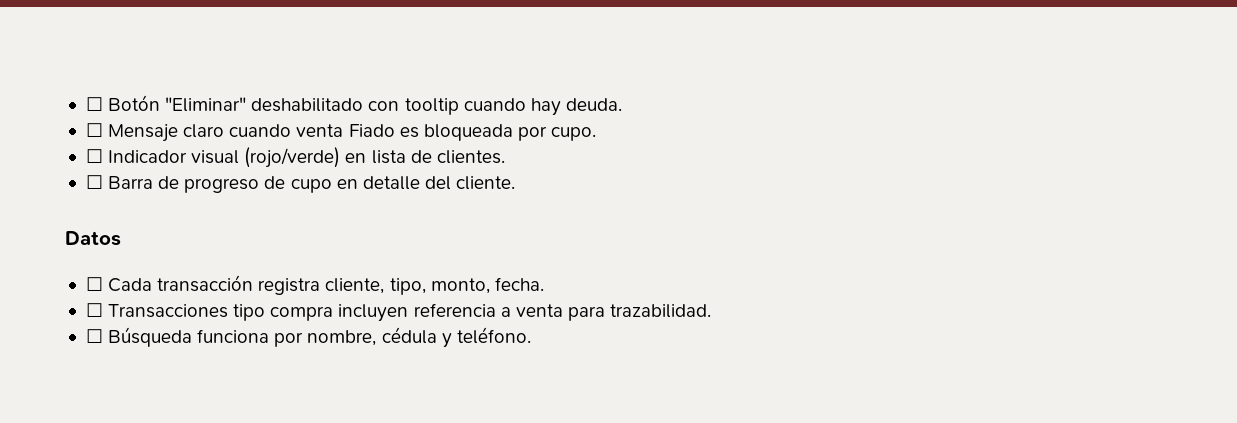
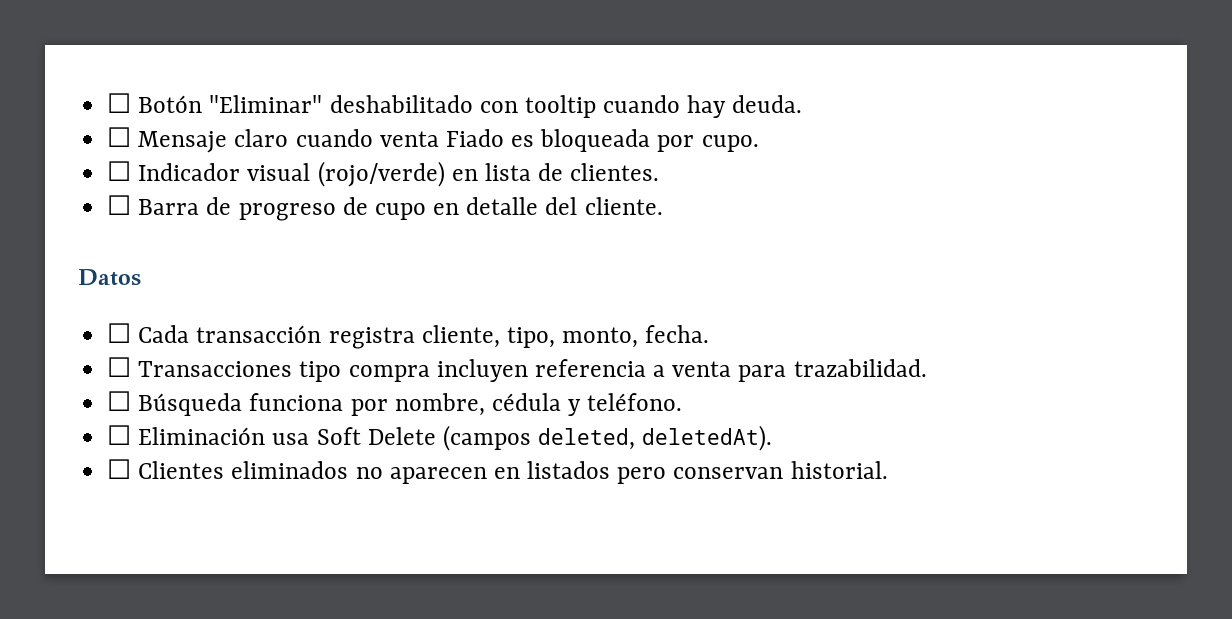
+ ☐ Eliminación usa Soft Delete (campos deleted, deletedAt).
+ ☐ Clientes eliminados no aparecen en listados pero conservan historial.

